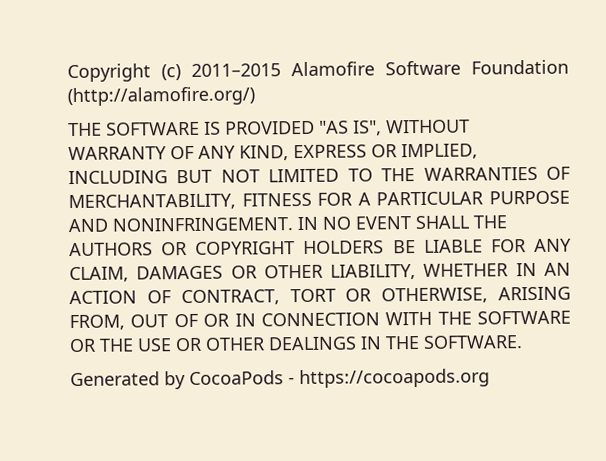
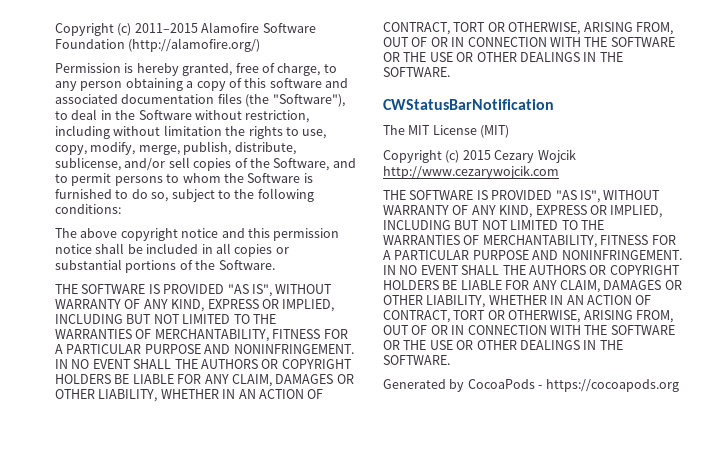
+ Permission is hereby granted, free of charge, to any person obtaining a copy of this software and associated documentation files (the "Software"), to deal in the Software without restriction, including without limitation the rights to use, copy, modify, merge, publish, distribute, sublicense, and/or sell copies of the Software, and to permit persons to whom the Software is furnished to do so, subject to the following conditions:
+ The above copyright notice and this permission notice shall be included in all copies or substantial portions of the Software.
+ THE SOFTWARE IS PROVIDED "AS IS", WITHOUT WARRANTY OF ANY KIND, EXPRESS OR IMPLIED, INCLUDING BUT NOT LIMITED TO THE WARRANTIES OF MERCHANTABILITY, FITNESS FOR A PARTICULAR PURPOSE AND NONINFRINGEMENT. IN NO EVENT SHALL THE AUTHORS OR COPYRIGHT HOLDERS BE LIABLE FOR ANY CLAIM, DAMAGES OR OTHER LIABILITY, WHETHER IN AN ACTION OF CONTRACT, TORT OR OTHERWISE, ARISING FROM, OUT OF OR IN CONNECTION WITH THE SOFTWARE OR THE USE OR OTHER DEALINGS IN THE SOFTWARE.
+ CWStatusBarNotification
+ The MIT License (MIT)
+ Copyright (c) 2015 Cezary Wojcik http://www.cezarywojcik.com

